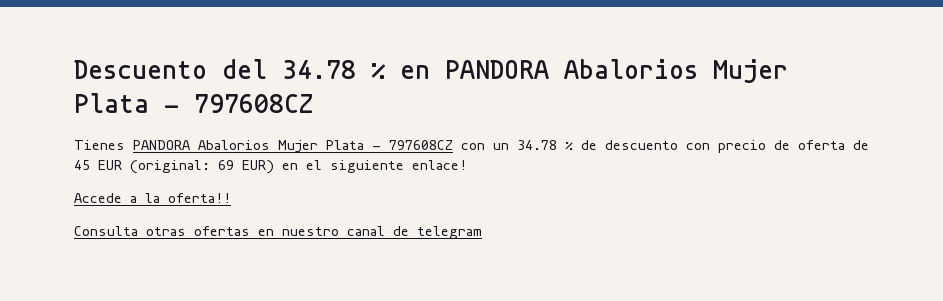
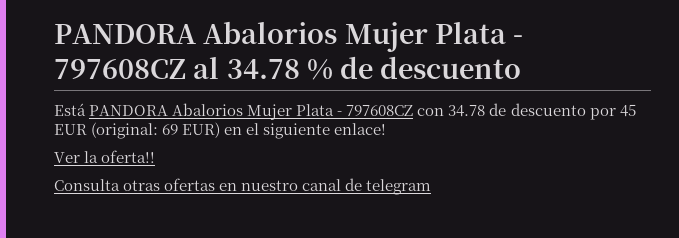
- Descuento del 34.78 % en PANDORA Abalorios Mujer Plata - 797608CZ
- Tienes PANDORA Abalorios Mujer Plata - 797608CZ con un 34.78 % de descuento con precio de oferta de 45 EUR (original: 69 EUR) en el siguiente enlace!
+ PANDORA Abalorios Mujer Plata - 797608CZ al 34.78 % de descuento
+ Está PANDORA Abalorios Mujer Plata - 797608CZ con 34.78 de descuento por 45 EUR (original: 69 EUR) en el siguiente enlace!
- Accede a la oferta!!
+ Ver la oferta!!

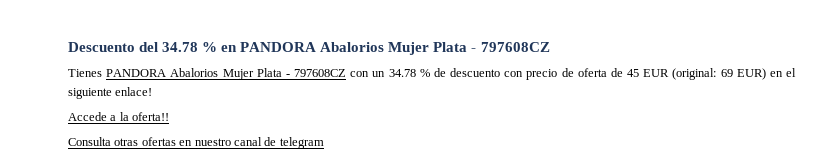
- PANDORA Abalorios Mujer Plata - 797608CZ al 34.78 % de descuento
- Está PANDORA Abalorios Mujer Plata - 797608CZ con 34.78 de descuento por 45 EUR (original: 69 EUR) en el siguiente enlace!
+ Descuento del 34.78 % en PANDORA Abalorios Mujer Plata - 797608CZ
+ Tienes PANDORA Abalorios Mujer Plata - 797608CZ con un 34.78 % de descuento con precio de oferta de 45 EUR (original: 69 EUR) en el siguiente enlace!
- Ver la oferta!!
+ Accede a la oferta!!

